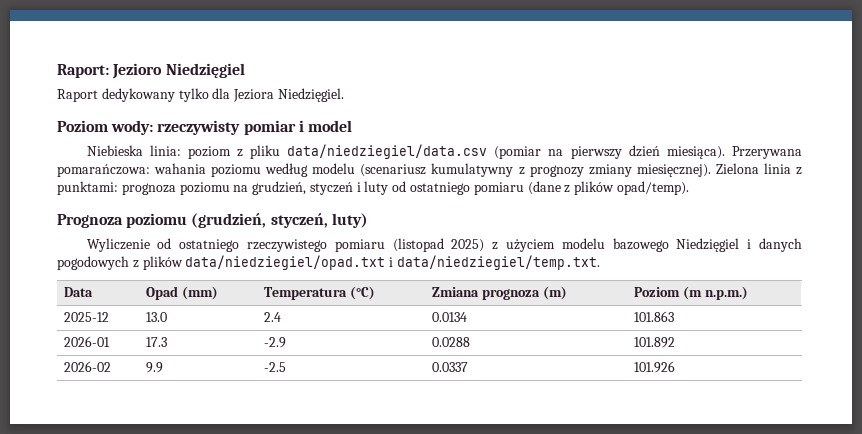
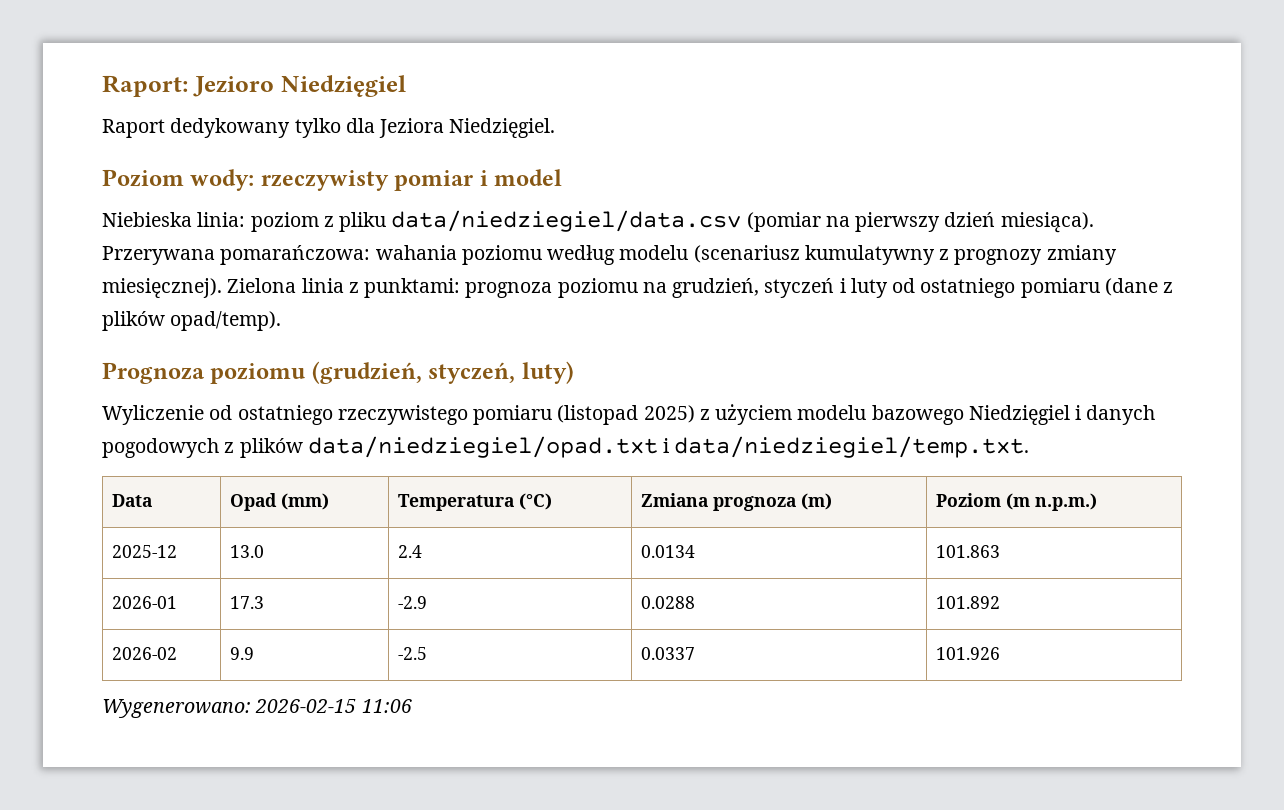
+ Wygenerowano: 2026-02-15 11:06

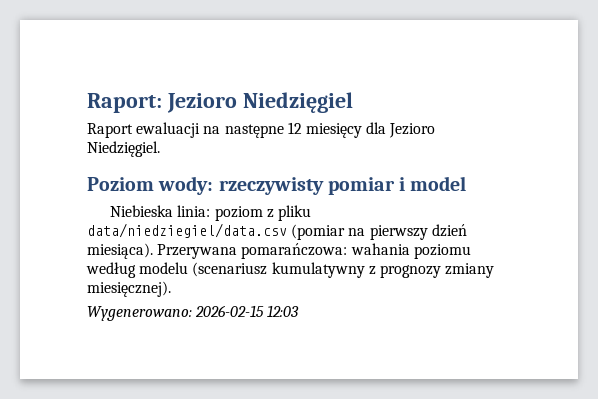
- Raport dedykowany tylko dla Jeziora Niedzięgiel.
+ Raport ewaluacji na następne 12 miesięcy dla Jezioro Niedzięgiel.
- Zielona linia z punktami: prognoza poziomu na grudzień, styczeń i luty od ostatniego pomiaru (dane z plików opad/temp).
- Prognoza poziomu (grudzień, styczeń, luty)
- Wyliczenie od ostatniego rzeczywistego pomiaru (listopad 2025) z użyciem modelu bazowego Niedzięgiel i danych pogodowych z plików data/niedziegiel/opad.txt i data/niedziegiel/temp.txt.
- Data | Opad (mm) | Temperatura (°C) | Zmiana prognoza (m) | Poziom (m n.p.m.)
- 2025-12 | 13.0 | 2.4 | 0.0134 | 101.863
- 2026-01 | 17.3 | -2.9 | 0.0288 | 101.892
- 2026-02 | 9.9 | -2.5 | 0.0337 | 101.926
- Wygenerowano: 2026-02-15 11:06
+ Wygenerowano: 2026-02-15 12:03

